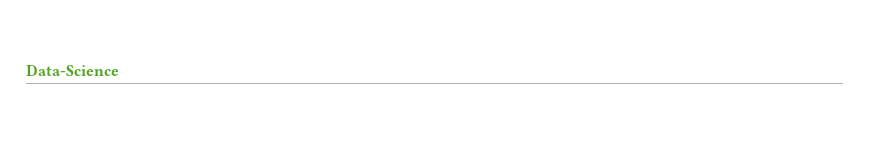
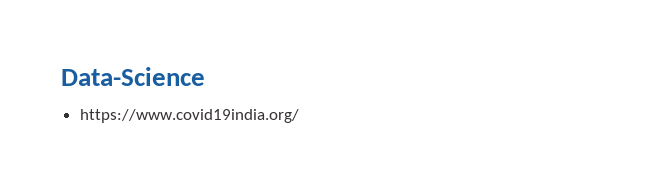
+ https://www.covid19india.org/

